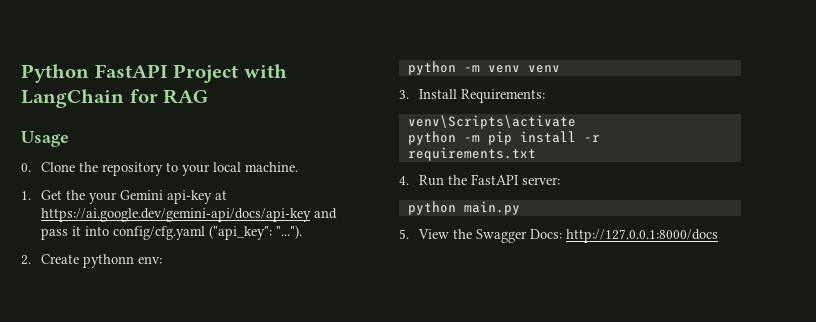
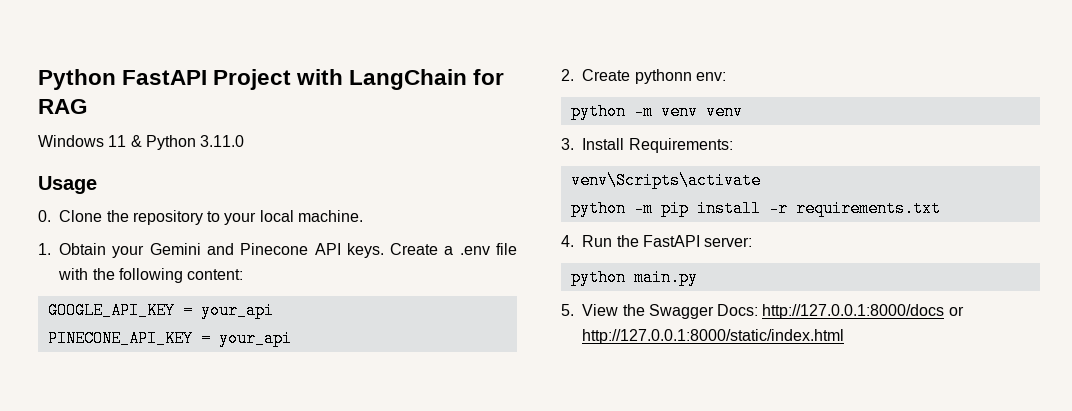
+ Windows 11 & Python 3.11.0
- 1. Get the your Gemini api-key at https://ai.google.dev/gemini-api/docs/api-key and pass it into config/cfg.yaml ("api_key": "...").
+ 1. Obtain your Gemini and Pinecone API keys. Create a .env file with the following content:
+ GOOGLE_API_KEY = your_api
+ PINECONE_API_KEY = your_api
- 5. View the Swagger Docs: http://127.0.0.1:8000/docs
+ 5. View the Swagger Docs: http://127.0.0.1:8000/docs or http://127.0.0.1:8000/static/index.html

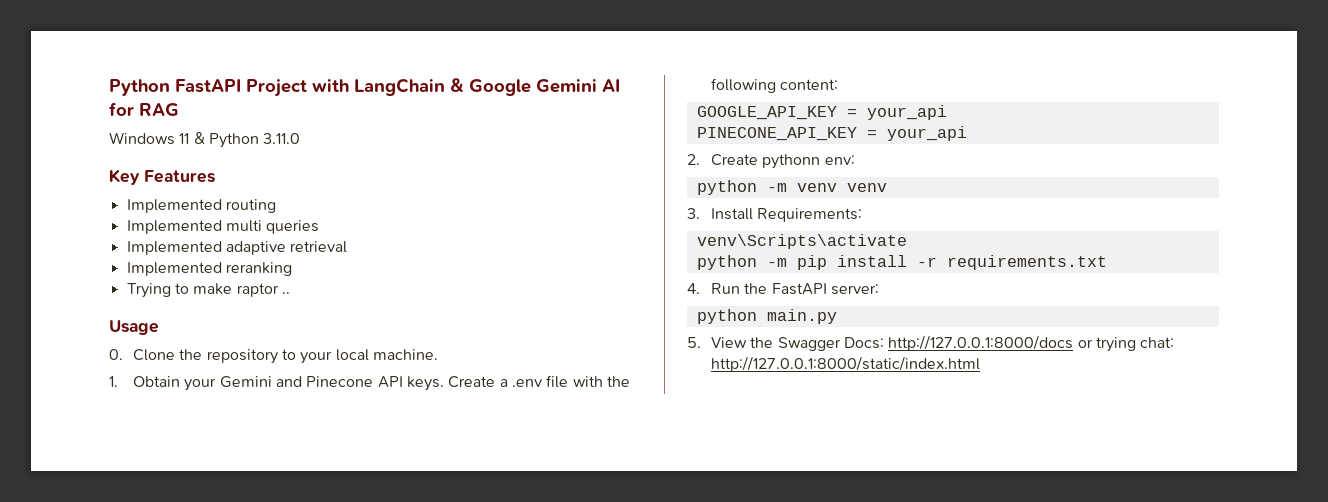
- Python FastAPI Project with LangChain for RAG
+ Python FastAPI Project with LangChain & Google Gemini AI for RAG
+ Key Features
+ Implemented routing
+ Implemented multi queries
+ Implemented adaptive retrieval
+ Implemented reranking
+ Trying to make raptor ..
- 5. View the Swagger Docs: http://127.0.0.1:8000/docs or http://127.0.0.1:8000/static/index.html
+ 5. View the Swagger Docs: http://127.0.0.1:8000/docs or trying chat: http://127.0.0.1:8000/static/index.html

